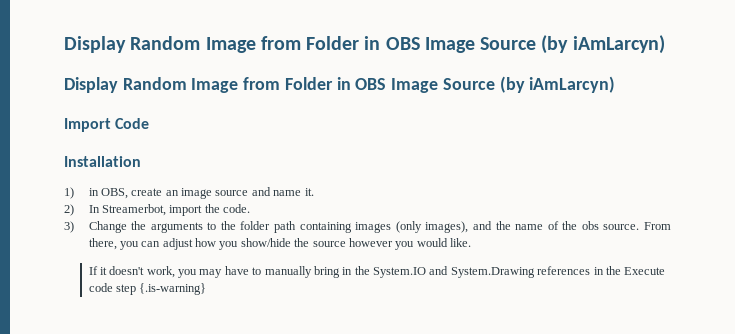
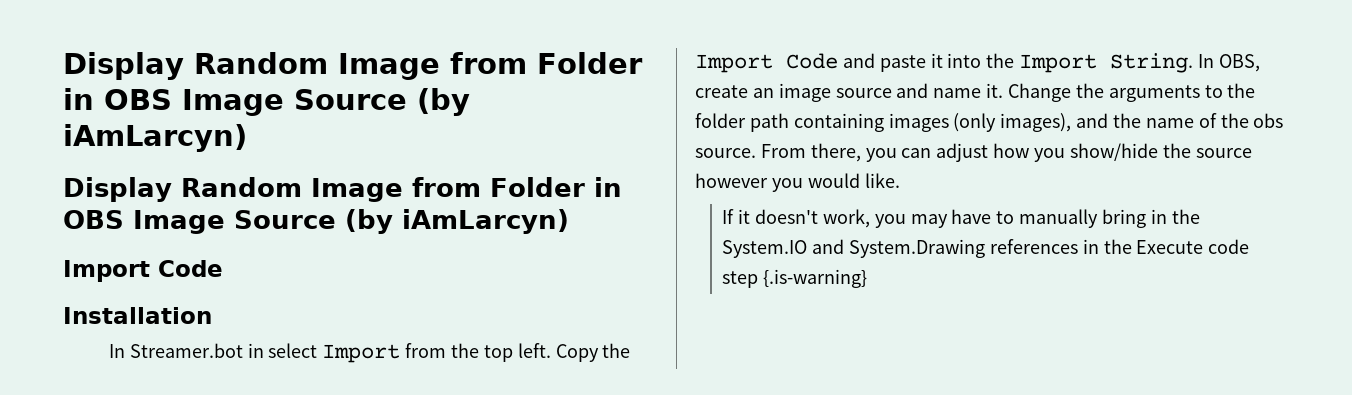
- 1) in OBS, create an image source and name it.
- 2) In Streamerbot, import the code.
- 3) Change the arguments to the folder path containing images (only images), and the name of the obs source.
+ In Streamer.bot in select Import from the top left. Copy the Import Code and paste it into the Import String. In OBS, create an image source and name it. Change the arguments to the folder path containing images (only images), and the name of the obs source.

